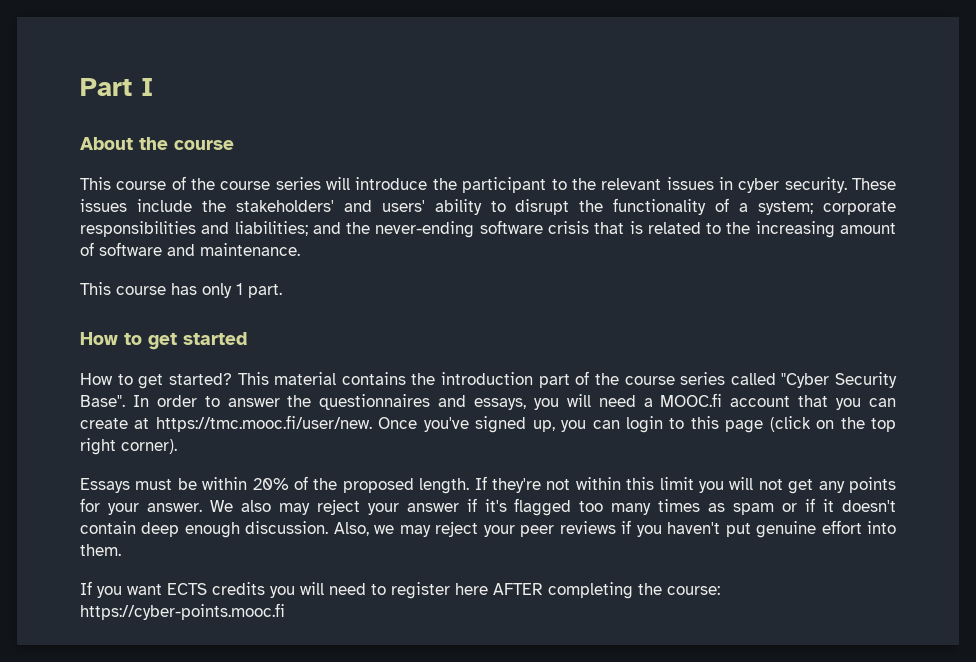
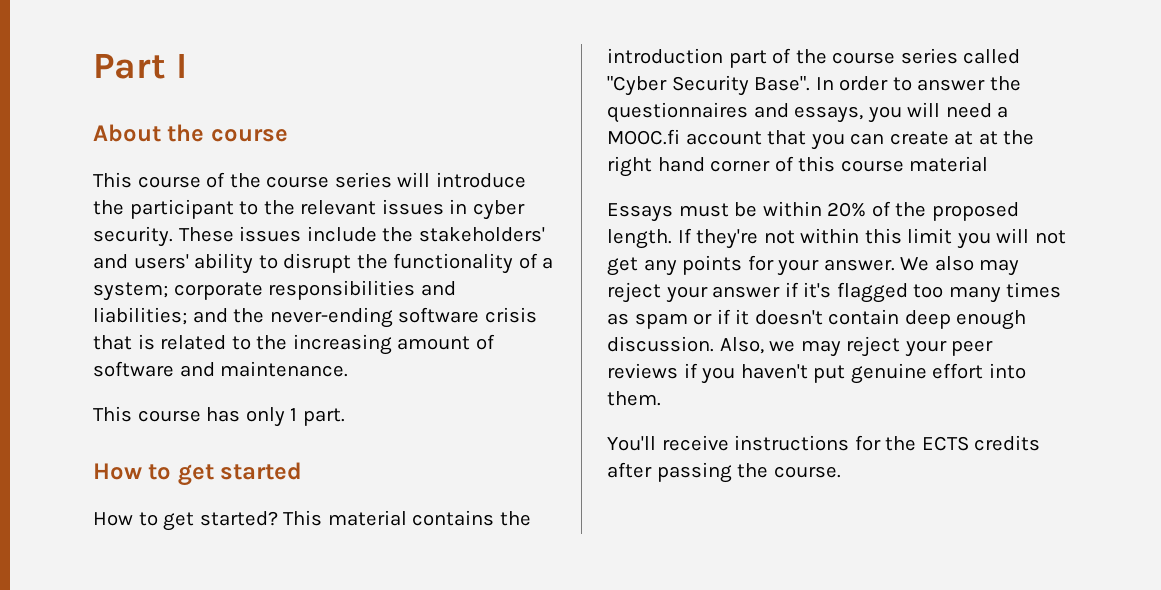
- In order to answer the questionnaires and essays, you will need a MOOC.fi account that you can create at https://tmc.mooc.fi/user/new. Once you've signed up, you can login to this page (click on the top right corner).
+ In order to answer the questionnaires and essays, you will need a MOOC.fi account that you can create at at the right hand corner of this course material
- If you want ECTS credits you will need to register here AFTER completing the course: https://cyber-points.mooc.fi
+ You'll receive instructions for the ECTS credits after passing the course.

